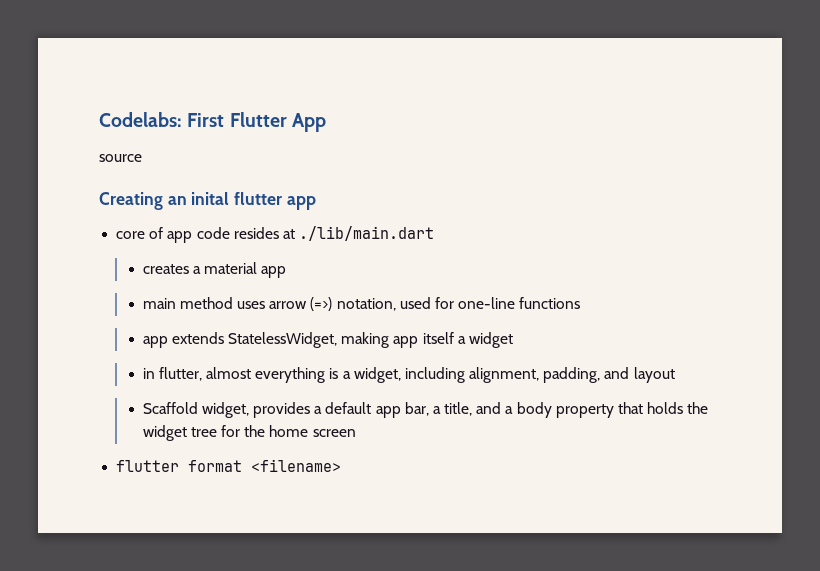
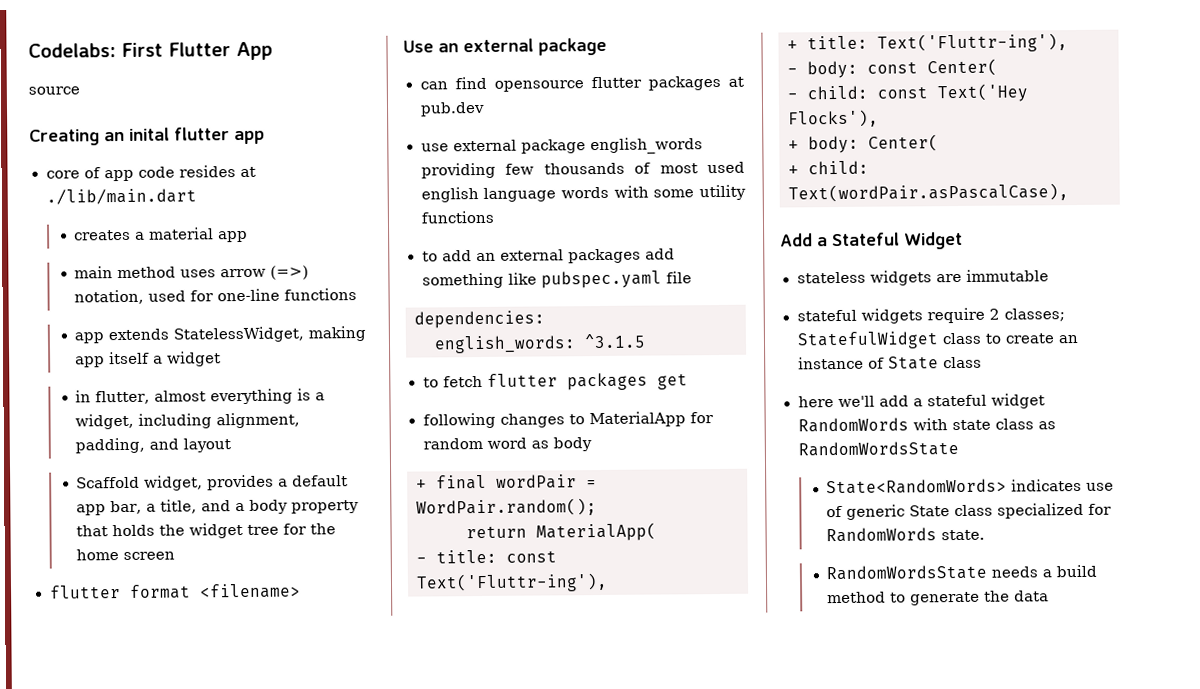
+ Use an external package
+ can find opensource flutter packages at pub.dev
+ use external package english_words providing few thousands of most used english language words with some utility functions
+ to add an external packages add something like pubspec.yaml file
+ dependencies:
+ english_words: ^3.1.5
+ to fetch flutter packages get
+ following changes to MaterialApp for random word as body
+ + final wordPair = WordPair.random();
+ return MaterialApp(
+ - title: const Text('Fluttr-ing'),
+ + title: Text('Fluttr-ing'),
+ - body: const Center(
+ - child: const Text('Hey Flocks'),
+ + body: Center(
+ + child: Text(wordPair.asPascalCase),
+ Add a Stateful Widget
+ stateless widgets are immutable
+ stateful widgets require 2 classes; StatefulWidget class to create an instance of State class
+ here we'll add a stateful widget RandomWords with state class as RandomWordsState
+ State<RandomWords> indicates use of generic State class specialized for RandomWords state.
+ RandomWordsState needs a build method to generate the data

